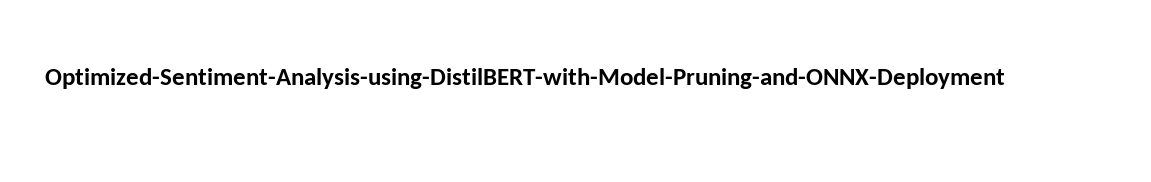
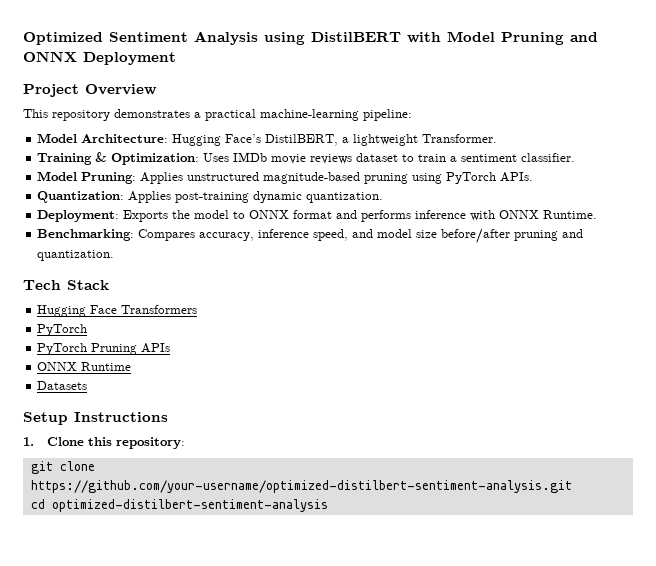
- Optimized-Sentiment-Analysis-using-DistilBERT-with-Model-Pruning-and-ONNX-Deployment
+ Optimized Sentiment Analysis using DistilBERT with Model Pruning and ONNX Deployment
+ Project Overview
+ This repository demonstrates a practical machine-learning pipeline:
+ Model Architecture: Hugging Face’s DistilBERT, a lightweight Transformer.
+ Training & Optimization: Uses IMDb movie reviews dataset to train a sentiment classifier.
+ Model Pruning: Applies unstructured magnitude-based pruning using PyTorch APIs.
+ Quantization: Applies post-training dynamic quantization.
+ Deployment: Exports the model to ONNX format and performs inference with ONNX Runtime.
+ Benchmarking: Compares accuracy, inference speed, and model size before/after pruning and quantization.
+ Tech Stack
+ Hugging Face Transformers
+ PyTorch
+ PyTorch Pruning APIs
+ ONNX Runtime
+ Datasets
+ Setup Instructions
+ 1. Clone this repository:
+ git clone https://github.com/your-username/optimized-distilbert-sentiment-analysis.git
+ cd optimized-distilbert-sentiment-analysis

